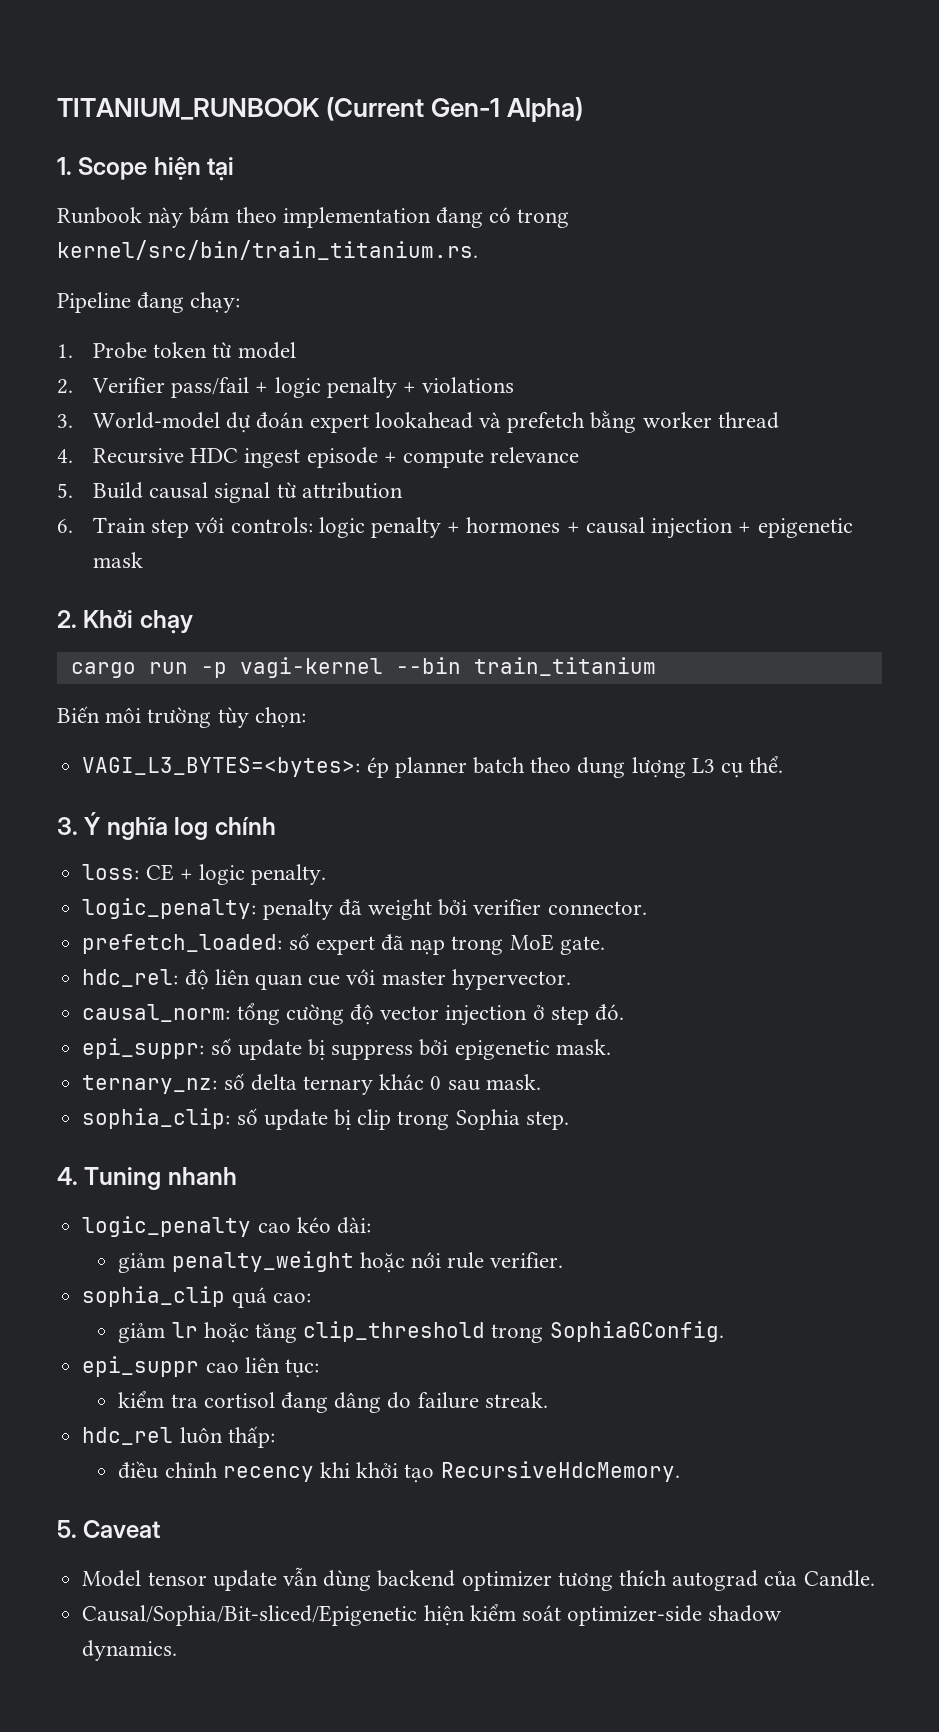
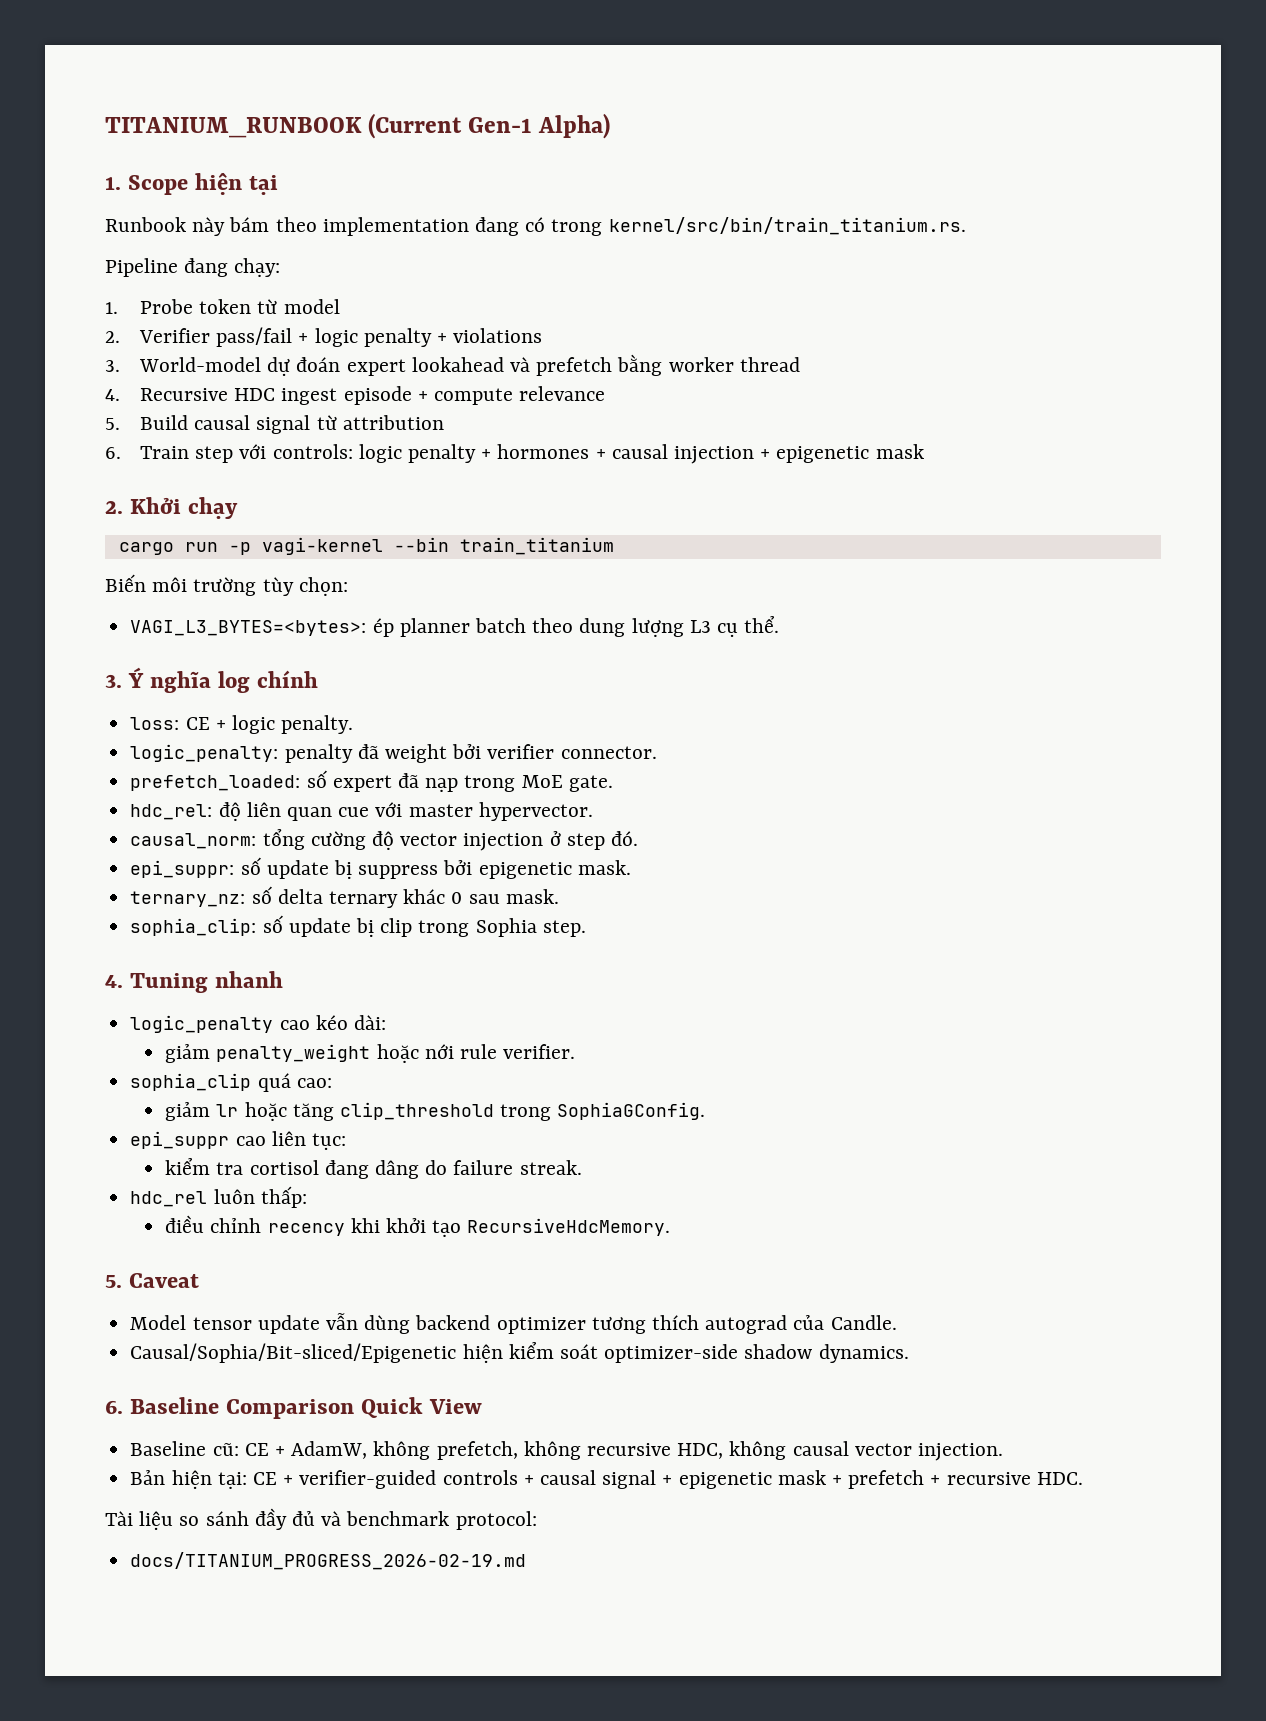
+ 6. Baseline Comparison Quick View
+ Baseline cũ: CE + AdamW, không prefetch, không recursive HDC, không causal vector injection.
+ Bản hiện tại: CE + verifier-guided controls + causal signal + epigenetic mask + prefetch + recursive HDC.
+ Tài liệu so sánh đầy đủ và benchmark protocol:
+ docs/TITANIUM_PROGRESS_2026-02-19.md

